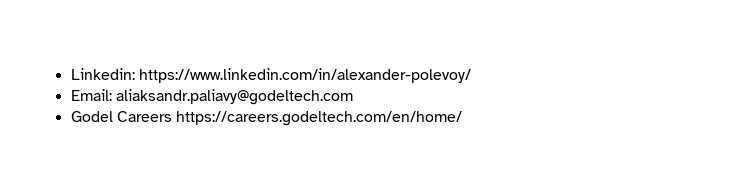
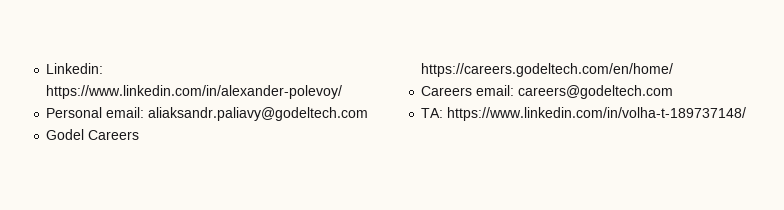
- Email: aliaksandr.paliavy@godeltech.com
+ Personal email: aliaksandr.paliavy@godeltech.com
+ Careers email: careers@godeltech.com
+ TA: https://www.linkedin.com/in/volha-t-189737148/

